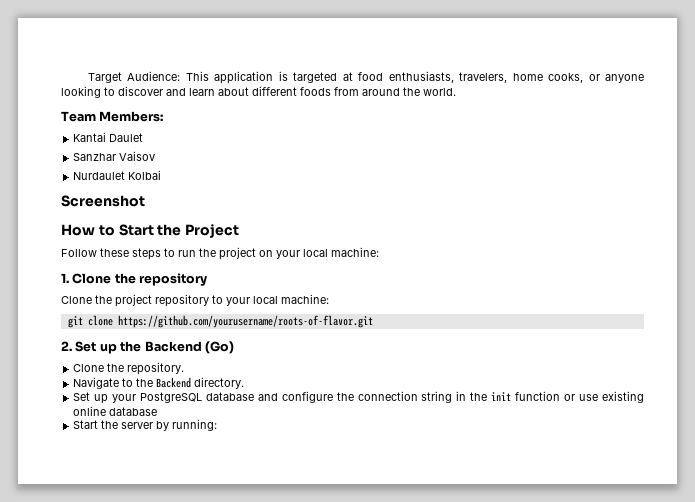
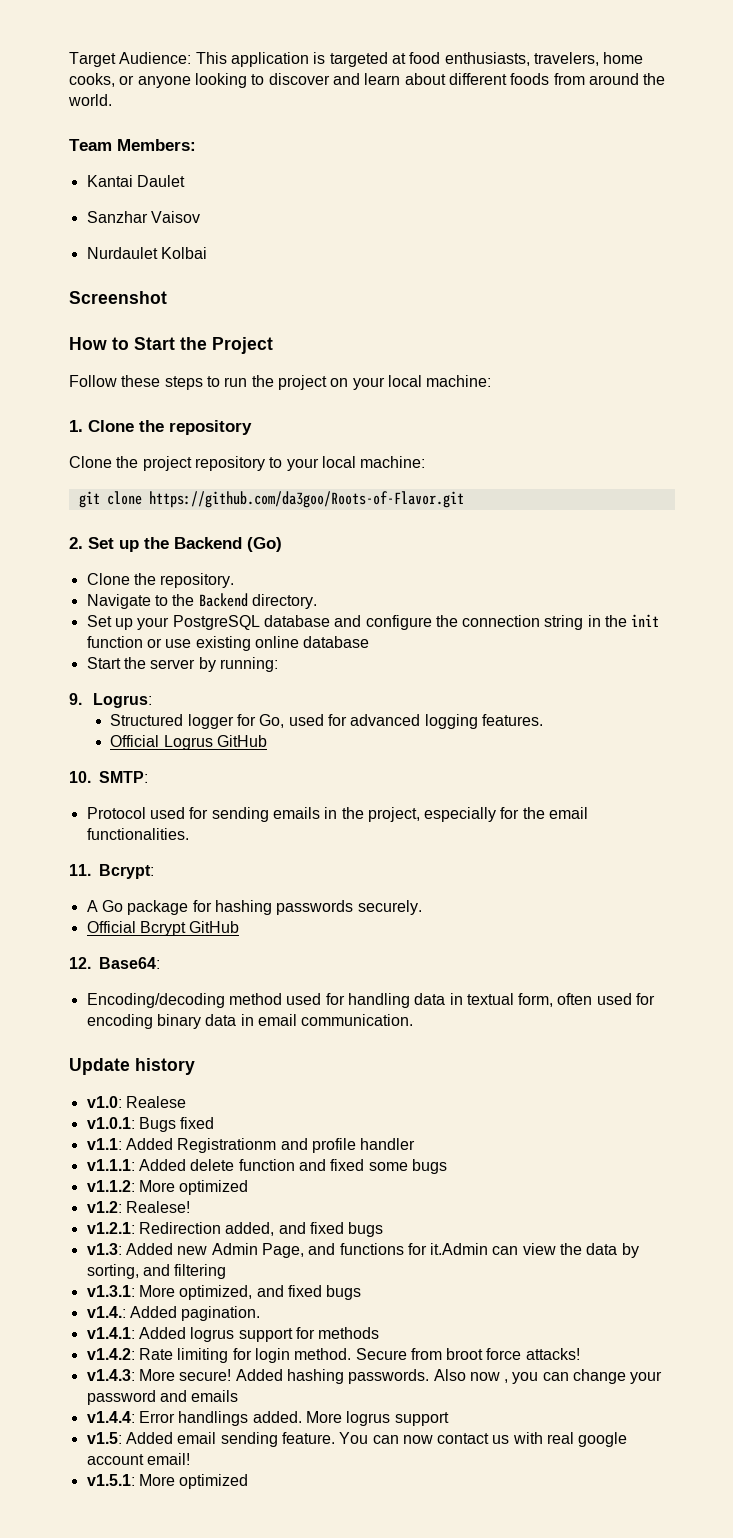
- git clone https://github.com/yourusername/roots-of-flavor.git
+ git clone https://github.com/da3goo/Roots-of-Flavor.git
+ 9. Logrus:
+ Structured logger for Go, used for advanced logging features.
+ Official Logrus GitHub
+ 10. SMTP:
+ Protocol used for sending emails in the project, especially for the email functionalities.
+ 11. Bcrypt:
+ A Go package for hashing passwords securely.
+ Official Bcrypt GitHub
+ 12. Base64:
+ Encoding/decoding method used for handling data in textual form, often used for encoding binary data in email communication.
+ Update history
+ v1.0: Realese
+ v1.0.1: Bugs fixed
+ v1.1: Added Registrationm and profile handler
+ v1.1.1: Added delete function and fixed some bugs
+ v1.1.2: More optimized
+ v1.2: Realese!
+ v1.2.1: Redirection added, and fixed bugs
+ v1.3: Added new Admin Page, and functions for it.Admin can view the data by sorting, and filtering
+ v1.3.1: More optimized, and fixed bugs
+ v1.4.: Added pagination.
+ v1.4.1: Added logrus support for methods
+ v1.4.2: Rate limiting for login method. Secure from broot force attacks!
+ v1.4.3: More secure! Added hashing passwords. Also now , you can change your password and emails
+ v1.4.4: Error handlings added. More logrus support
+ v1.5: Added email sending feature. You can now contact us with real google account email!
+ v1.5.1: More optimized

